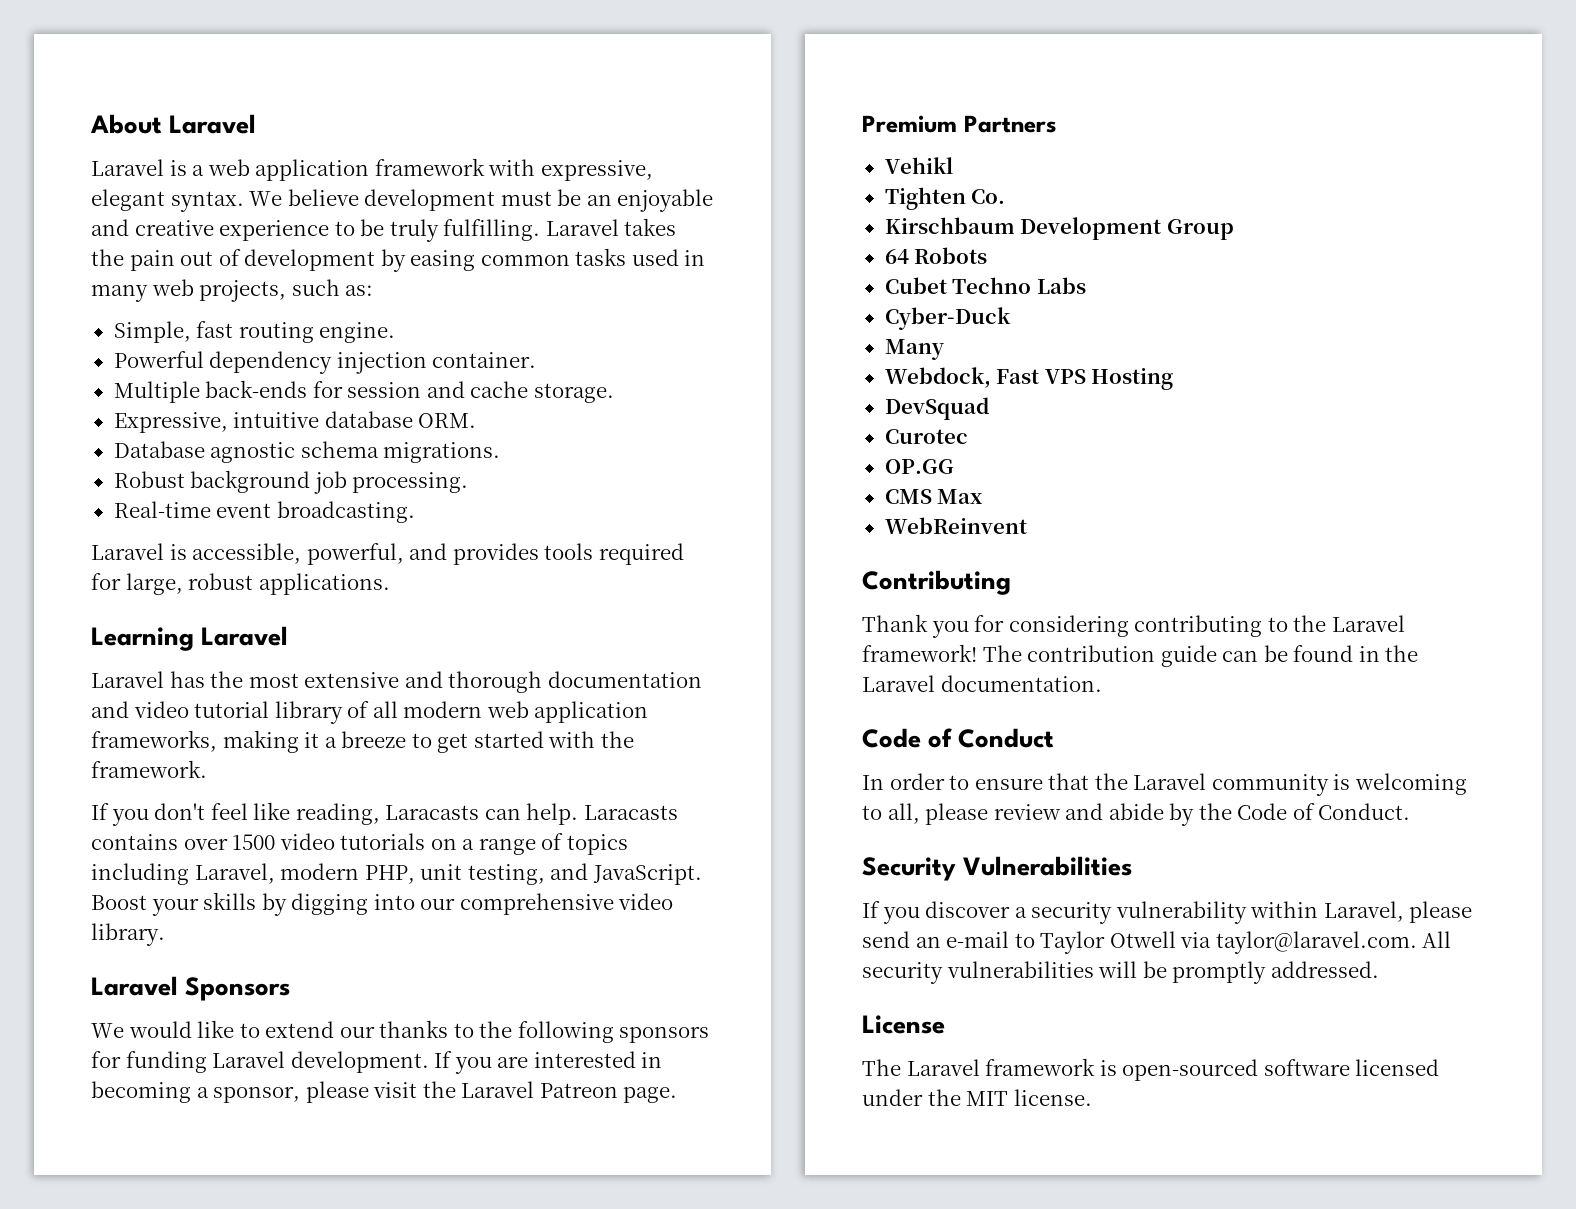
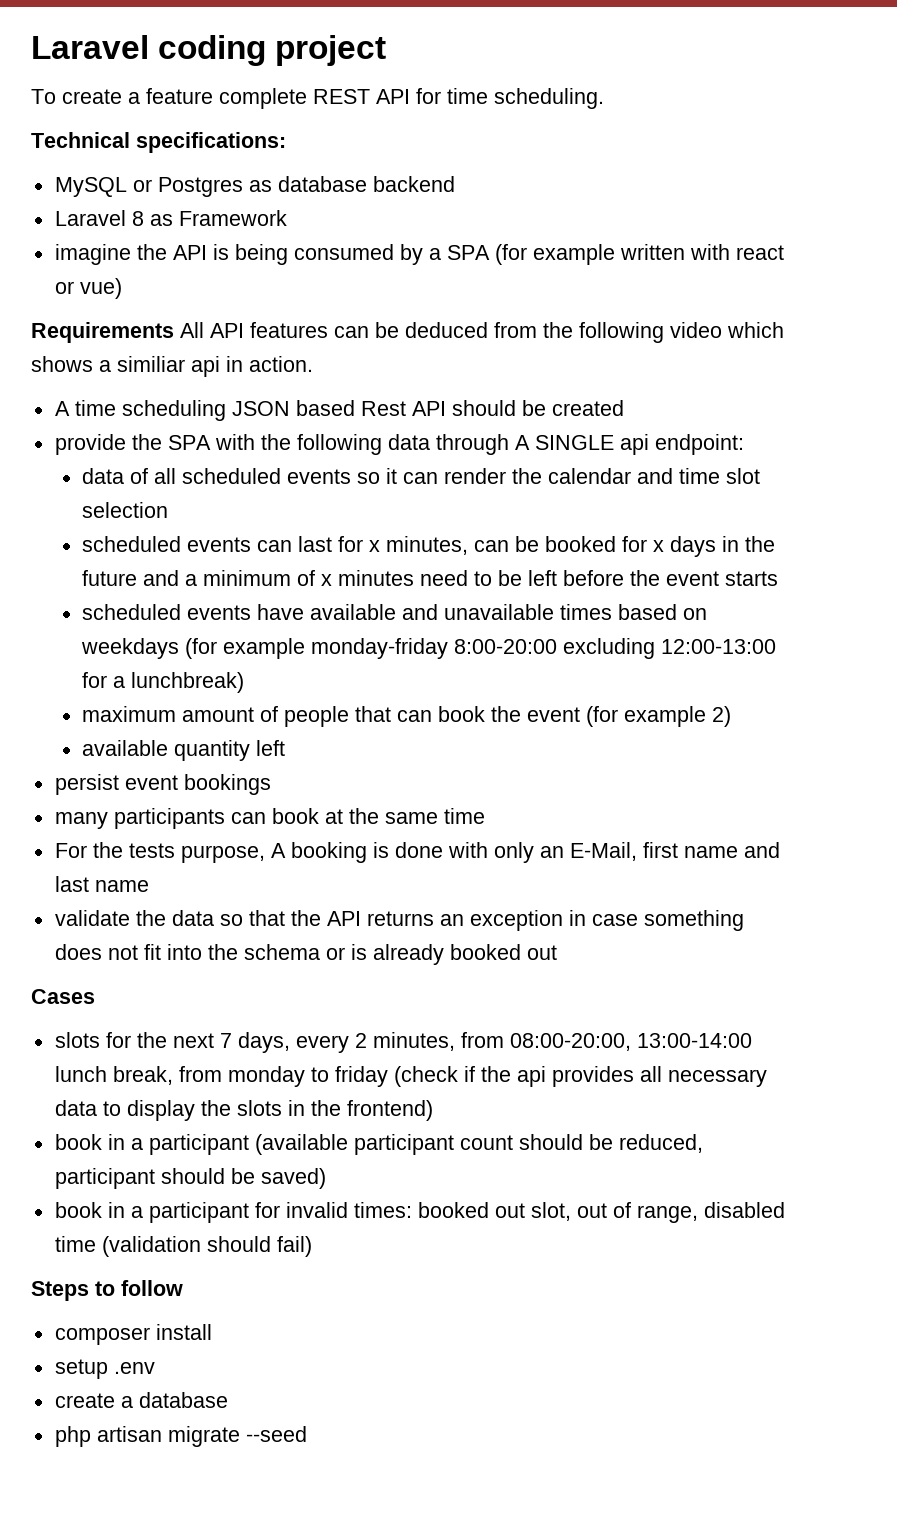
- About Laravel
- Laravel is a web application framework with expressive, elegant syntax. We believe development must be an enjoyable and creative experience to be truly fulfilling. Laravel takes the pain out of development by easing common tasks used in many web projects, such as:
- Simple, fast routing engine.
- Powerful dependency injection container.
- Multiple back-ends for session and cache storage.
- Expressive, intuitive database ORM.
- Database agnostic schema migrations.
- Robust background job processing.
- Real-time event broadcasting.
- Laravel is accessible, powerful, and provides tools required for large, robust applications.
- Learning Laravel
- Laravel has the most extensive and thorough documentation and video tutorial library of all modern web application frameworks, making it a breeze to get started with the framework.
- If you don't feel like reading, Laracasts can help. Laracasts contains over 1500 video tutorials on a range of topics including Laravel, modern PHP, unit testing, and JavaScript. Boost your skills by digging into our comprehensive video library.
- Laravel Sponsors
- We would like to extend our thanks to the following sponsors for funding Laravel development. If you are interested in becoming a sponsor, please visit the Laravel Patreon page.
- Premium Partners
- Vehikl
- Tighten Co.
- Kirschbaum Development Group
- 64 Robots
- Cubet Techno Labs
- Cyber-Duck
- Many
- Webdock, Fast VPS Hosting
- DevSquad
- Curotec
- OP.GG
- CMS Max
- WebReinvent
- Contributing
- Thank you for considering contributing to the Laravel framework! The contribution guide can be found in the Laravel documentation.
- Code of Conduct
- In order to ensure that the Laravel community is welcoming to all, please review and abide by the Code of Conduct.
- Security Vulnerabilities
- If you discover a security vulnerability within Laravel, please send an e-mail to Taylor Otwell via taylor@laravel.com. All security vulnerabilities will be promptly addressed.
- License
- The Laravel framework is open-sourced software licensed under the MIT license.
+ Laravel coding project
+ To create a feature complete REST API for time scheduling.
+ Technical specifications:
+ MySQL or Postgres as database backend
+ Laravel 8 as Framework
+ imagine the API is being consumed by a SPA (for example written with react or vue)
+ Requirements All API features can be deduced from the following video which shows a similiar api in action.
+ A time scheduling JSON based Rest API should be created
+ provide the SPA with the following data through A SINGLE api endpoint:
+ data of all scheduled events so it can render the calendar and time slot selection
+ scheduled events can last for x minutes, can be booked for x days in the future and a minimum of x minutes need to be left before the event starts
+ scheduled events have available and unavailable times based on weekdays (for example monday-friday 8:00-20:00 excluding 12:00-13:00 for a lunchbreak)
+ maximum amount of people that can book the event (for example 2)
+ available quantity left
+ persist event bookings
+ many participants can book at the same time
+ For the tests purpose, A booking is done with only an E-Mail, first name and last name
+ validate the data so that the API returns an exception in case something does not fit into the schema or is already booked out
+ Cases
+ slots for the next 7 days, every 2 minutes, from 08:00-20:00, 13:00-14:00 lunch break, from monday to friday (check if the api provides all necessary data to display the slots in the frontend)
+ book in a participant (available participant count should be reduced, participant should be saved)
+ book in a participant for invalid times: booked out slot, out of range, disabled time (validation should fail)
+ Steps to follow
+ composer install
+ setup .env
+ create a database
+ php artisan migrate --seed

